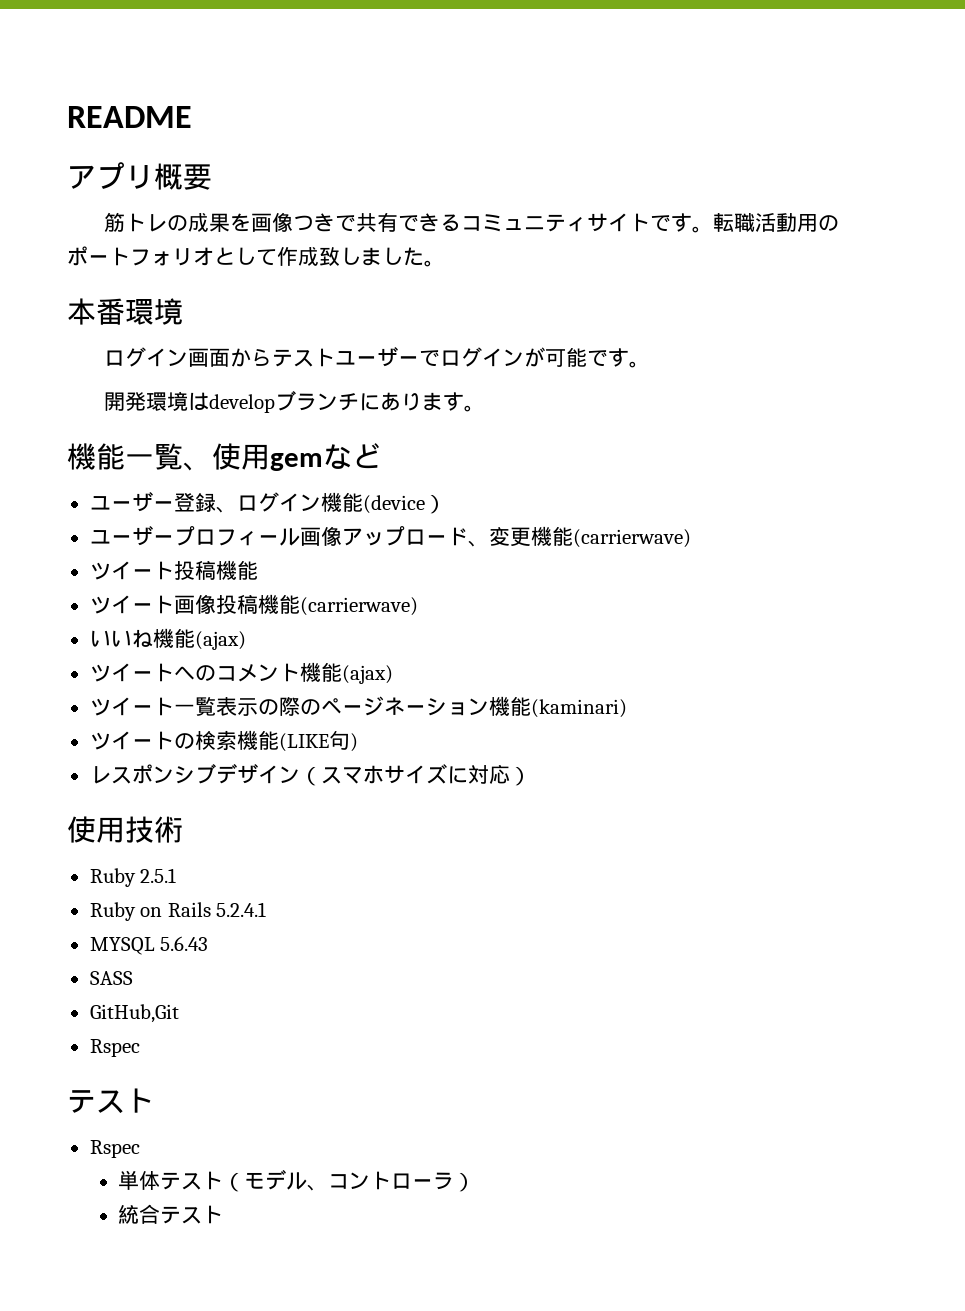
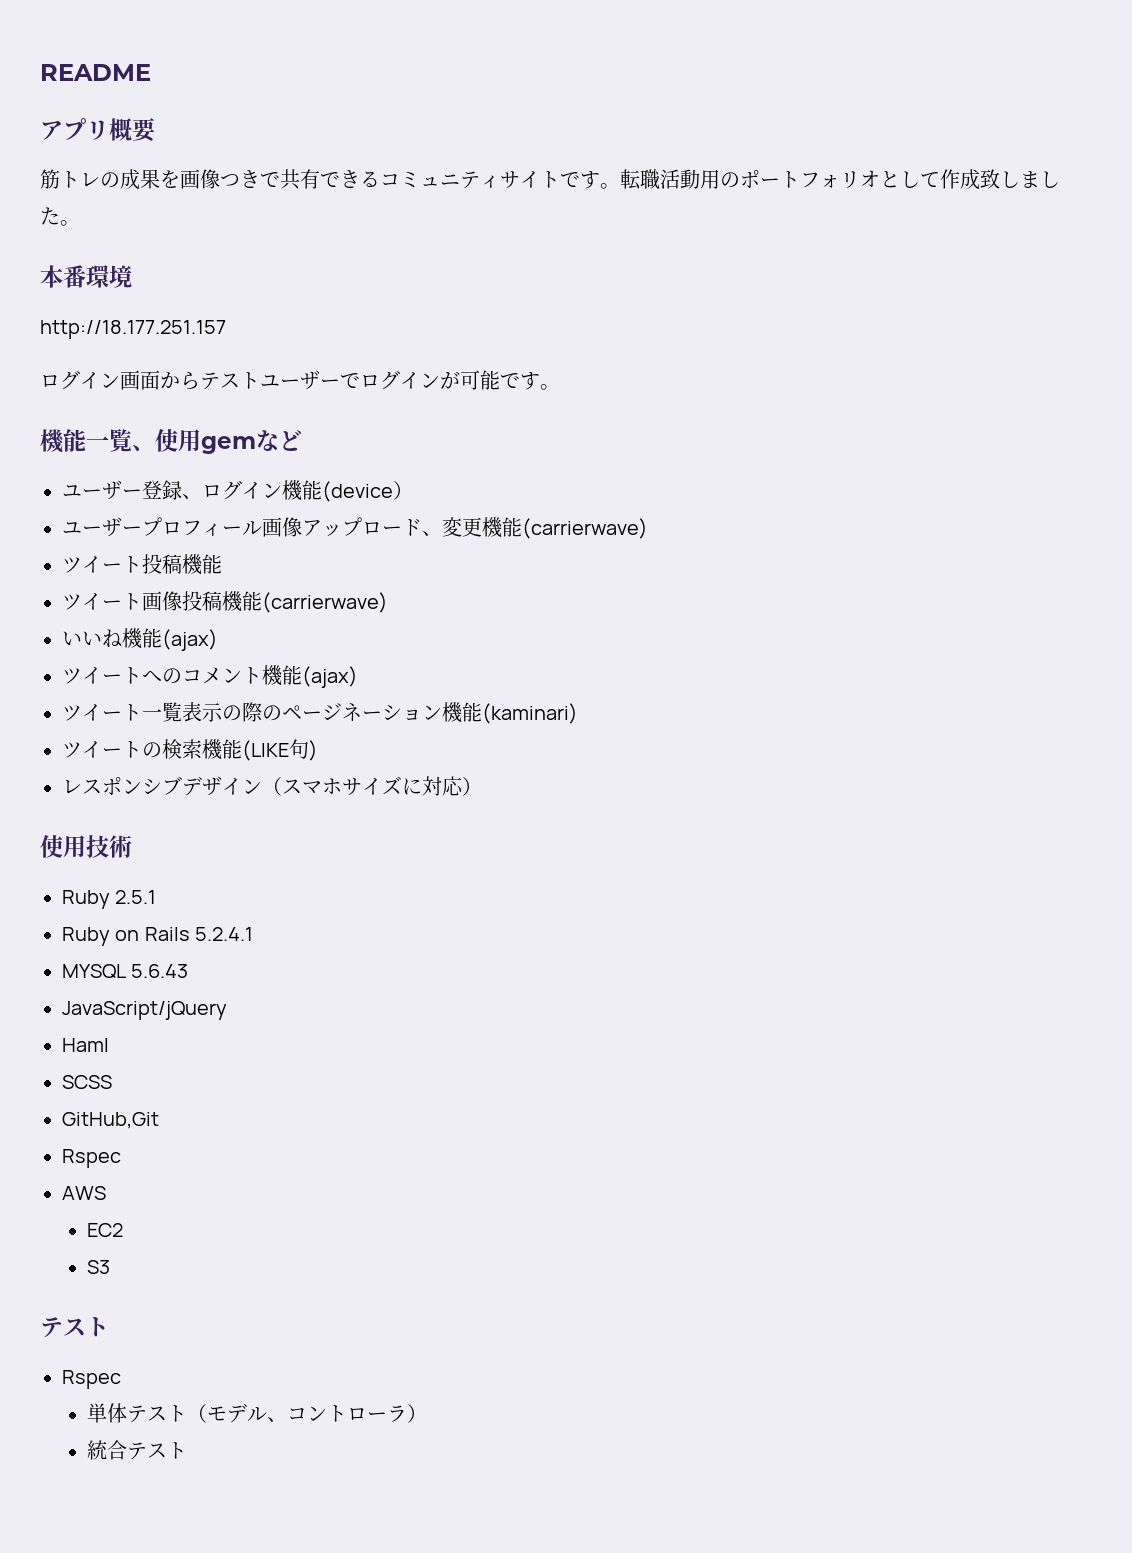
+ http://18.177.251.157
- 開発環境はdevelopブランチにあります。
- SASS
+ JavaScript/jQuery
+ Haml
+ SCSS
+ AWS
+ EC2
+ S3

